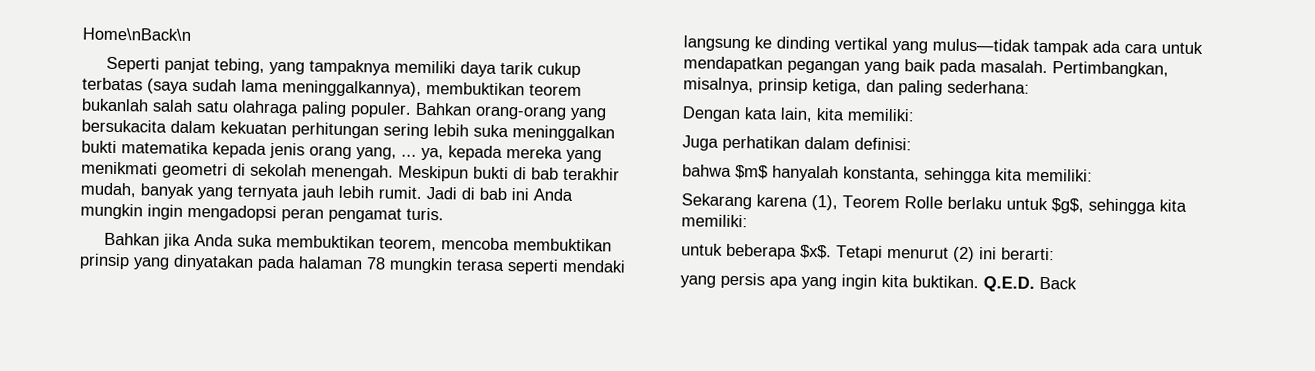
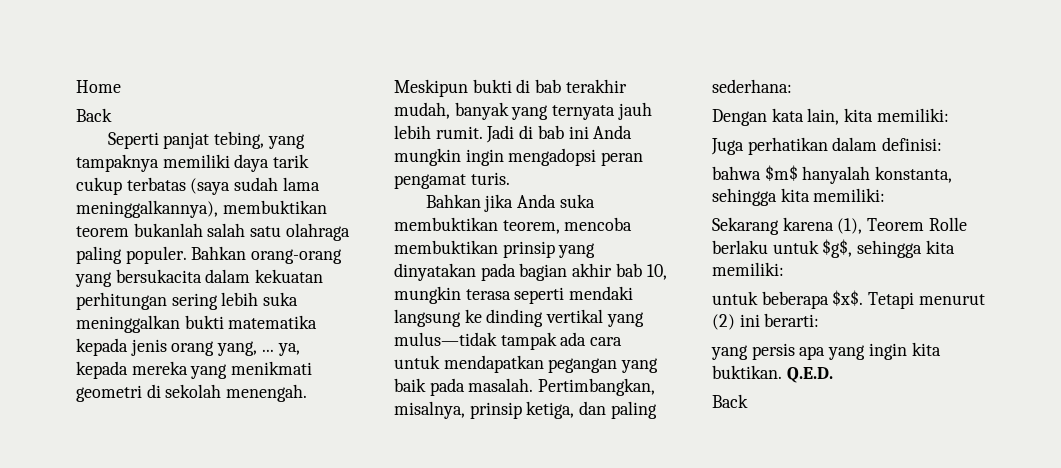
- Home\nBack\n
+ Home
+ Back
- Bahkan jika Anda suka membuktikan teorem, mencoba membuktikan prinsip yang dinyatakan pada halaman 78 mungkin terasa seperti mendaki langsung ke dinding vertikal yang mulus—tidak tampak ada cara untuk mendapatkan pegangan yang baik pada masalah.
+ Bahkan jika Anda suka membuktikan teorem, mencoba membuktikan prinsip yang dinyatakan pada bagian akhir bab 10, mungkin terasa seperti mendaki langsung ke dinding vertikal yang mulus—tidak tampak ada cara untuk mendapatkan pegangan yang baik pada masalah.
- Q.E.D. Back
+ Q.E.D.
+ Back

